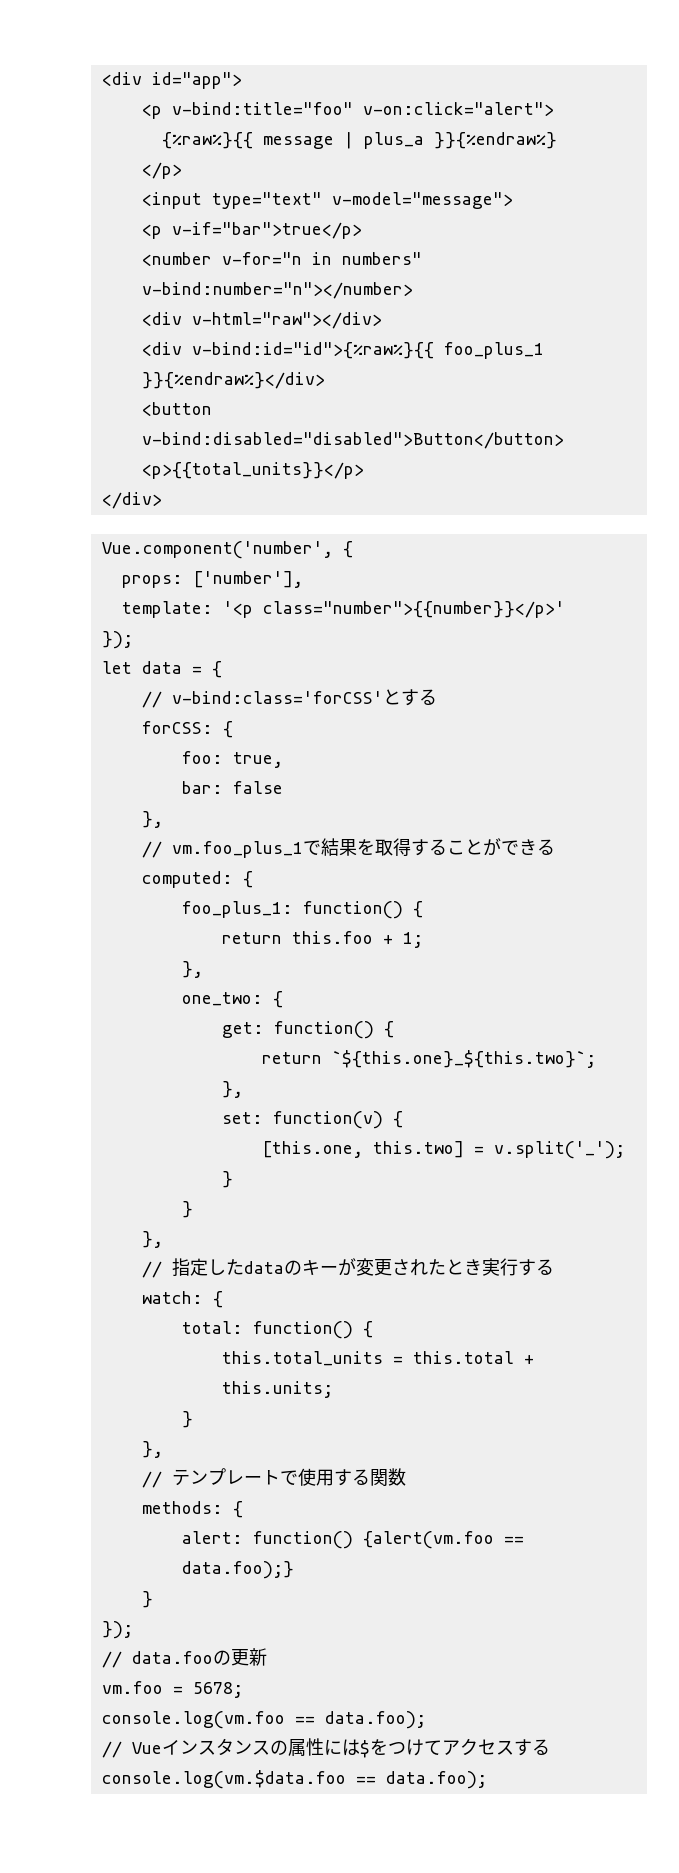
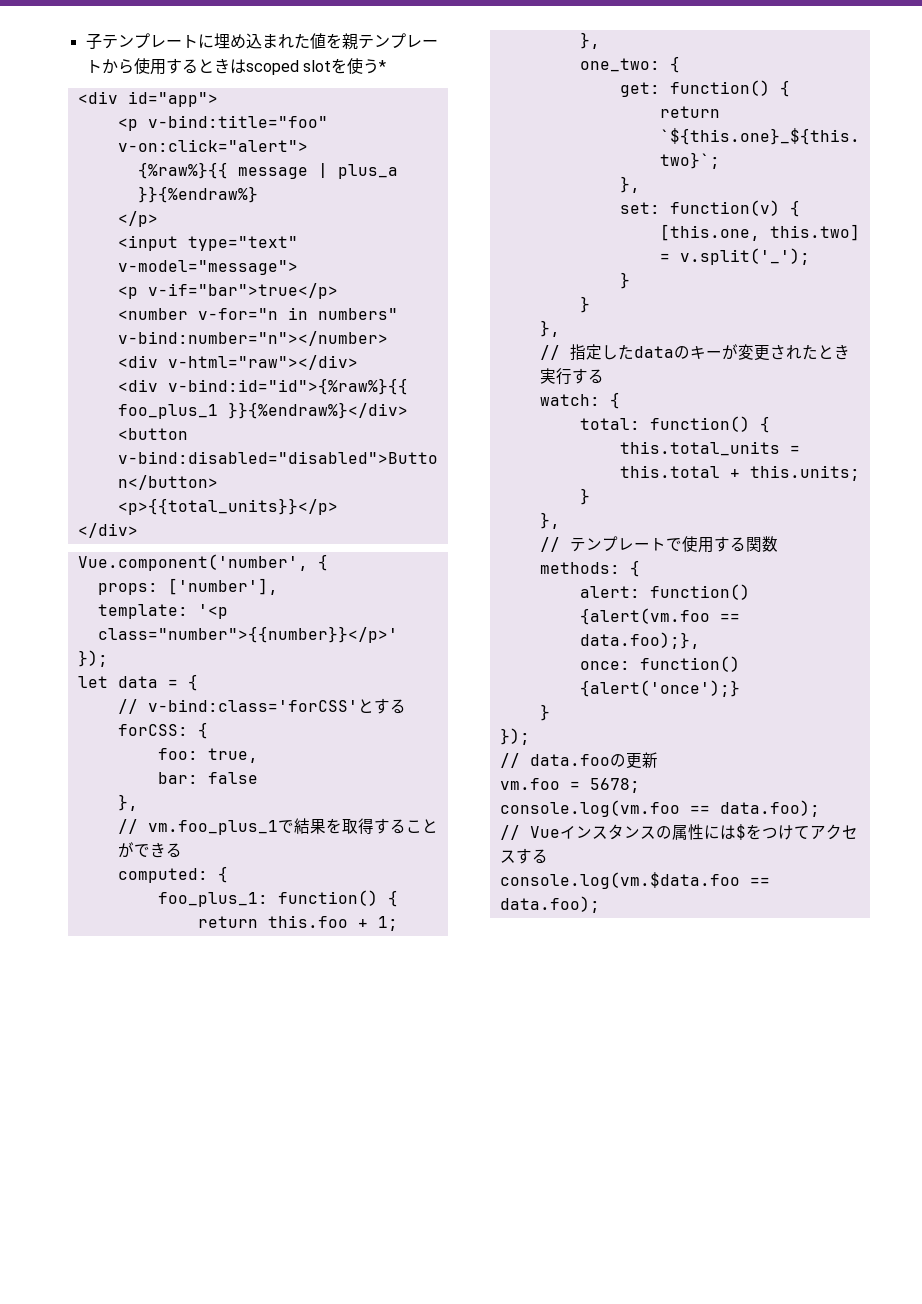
+ 子テンプレートに埋め込まれた値を親テンプレートから使用するときはscoped slotを使う*
- alert: function() {alert(vm.foo == data.foo);}
+ alert: function() {alert(vm.foo == data.foo);},
+ once: function() {alert('once');}

